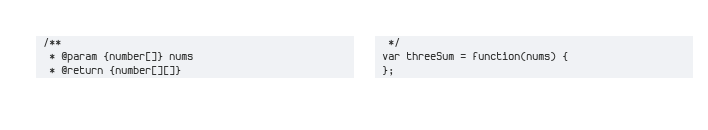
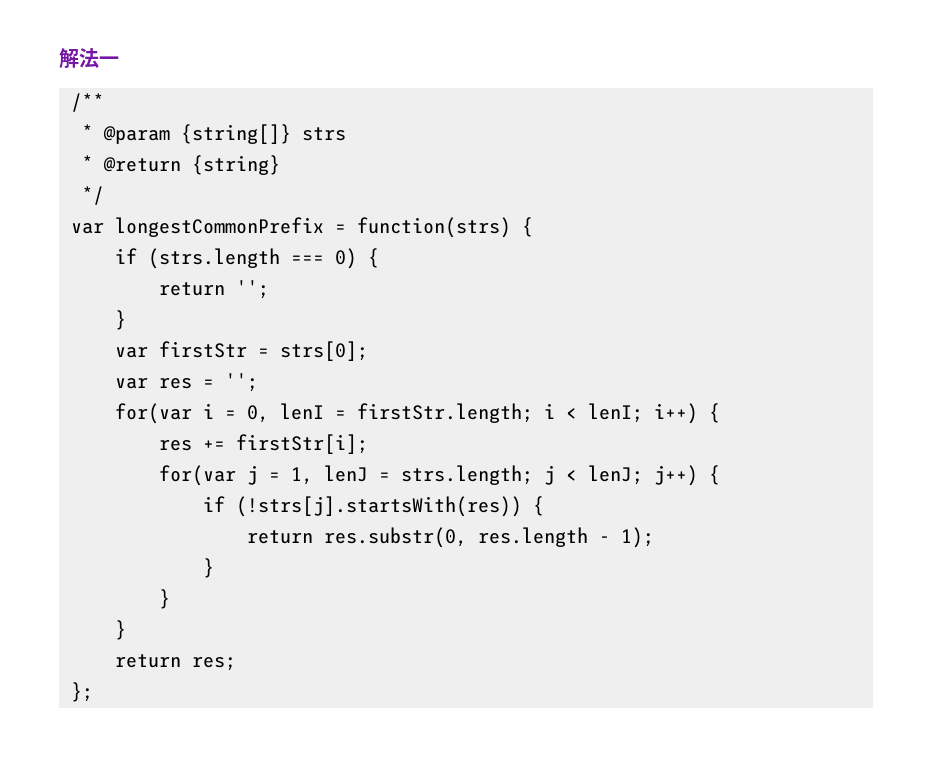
+ 解法一
- * @param {number[]} nums
+ * @param {string[]} strs
- * @return {number[][]}
+ * @return {string}
- var threeSum = function(nums) {
+ var longestCommonPrefix = function(strs) {
+ if (strs.length === 0) {
+ return '';
+ }
+ var firstStr = strs[0];
+ var res = '';
+ for(var i = 0, lenI = firstStr.length; i < lenI; i++) {
+ res += firstStr[i];
+ for(var j = 1, lenJ = strs.length; j < lenJ; j++) {
+ if (!strs[j].startsWith(res)) {
+ return res.substr(0, res.length - 1);
+ }
+ }
+ }
+ return res;

